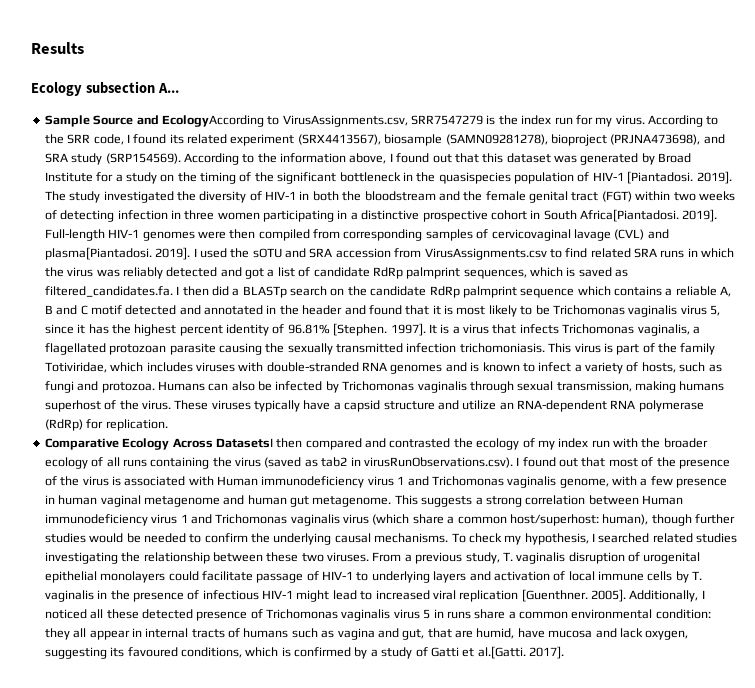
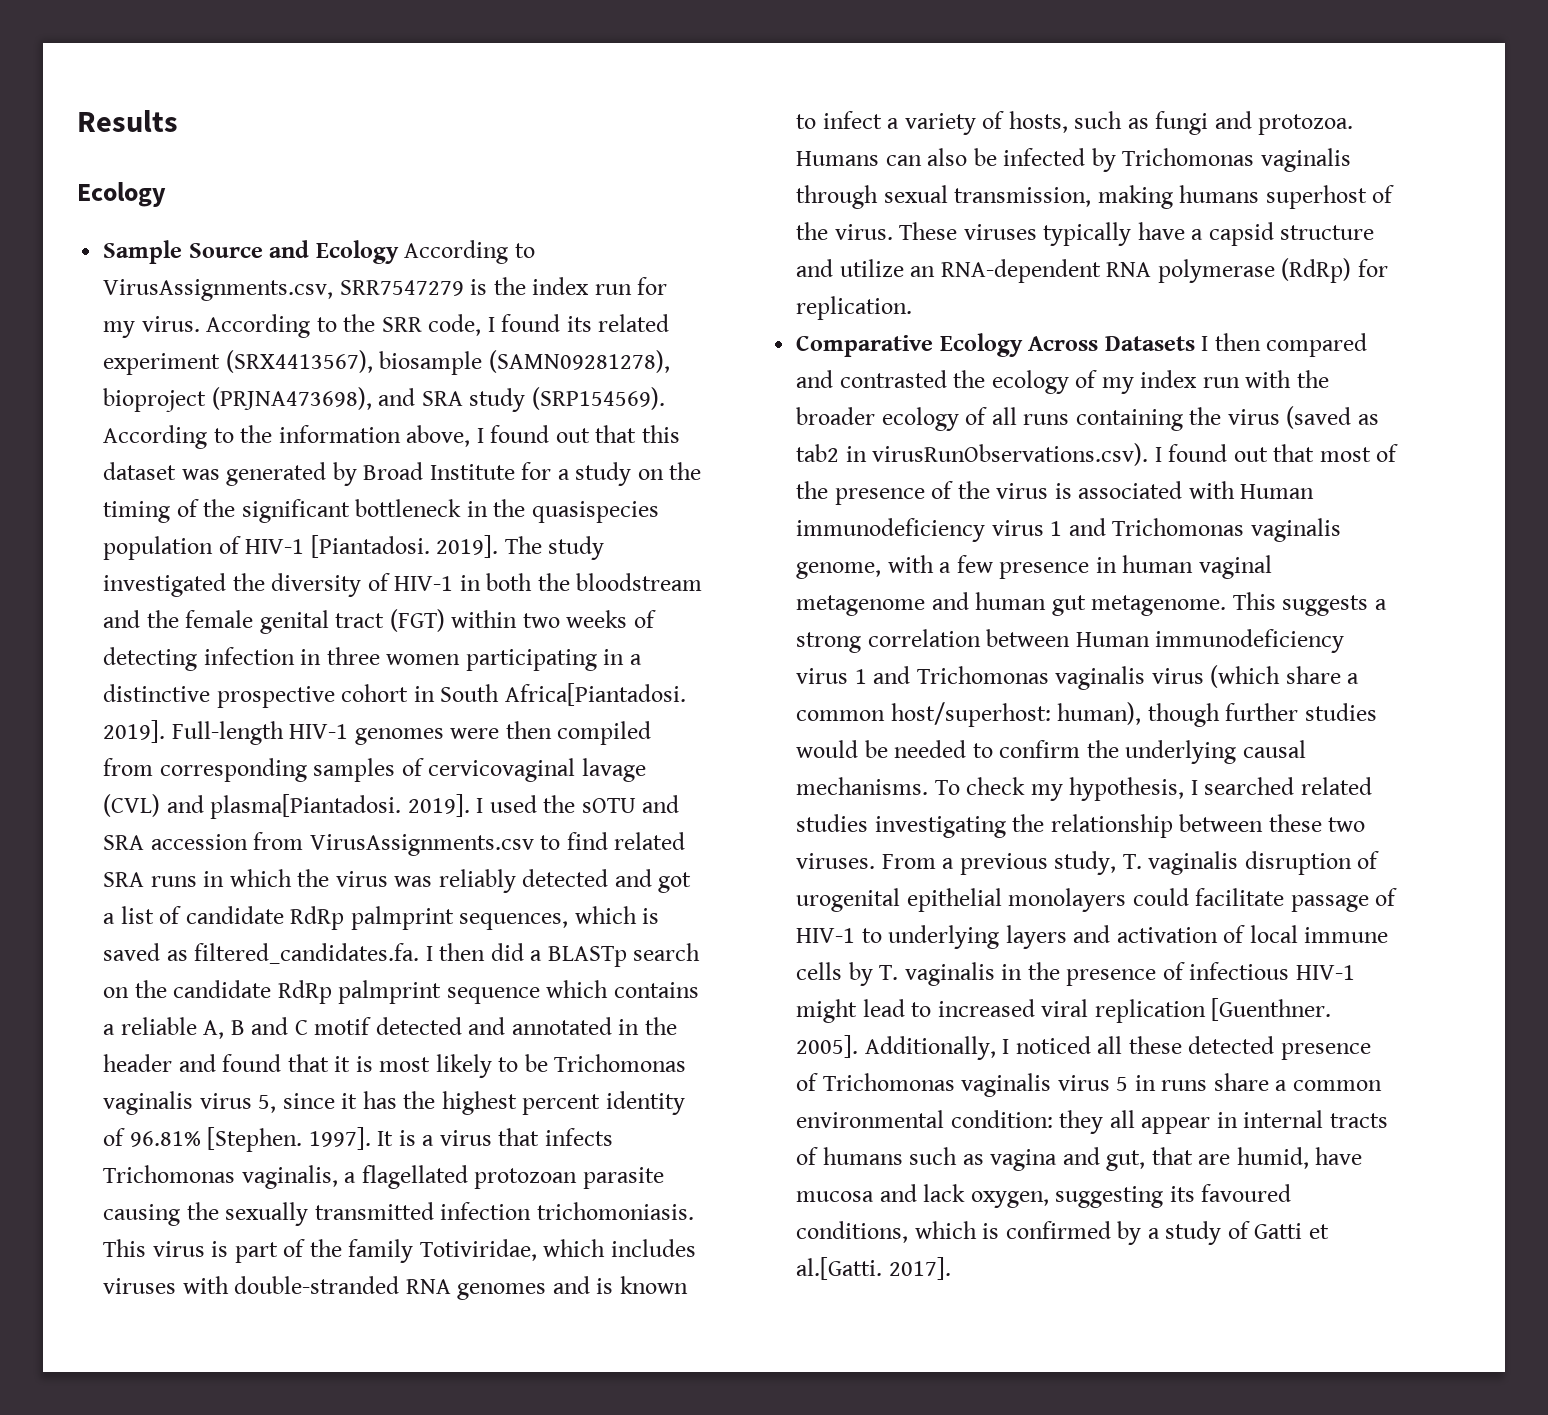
  Results
- Ecology subsection A...
+ Ecology
- Sample Source and EcologyAccording to VirusAssignments.csv, SRR7547279 is the index run for my virus.
+ Sample Source and Ecology According to VirusAssignments.csv, SRR7547279 is the index run for my virus.
- Comparative Ecology Across DatasetsI then compared and contrasted the ecology of my index run with the broader ecology of all runs containing the virus (saved as tab2 in virusRunObservations.csv). I found out that most of the presence of the virus is associated with Human immunodeficiency virus 1 and Trichomonas vaginalis genome, with a few presence in human vaginal metagenome and human gut metagenome.
+ Comparative Ecology Across Datasets I then compared and contrasted the ecology of my index run with the broader ecology of all runs containing the virus (saved as tab2 in virusRunObservations.csv). I found out that most of the presence of the virus is associated with Human immunodeficiency virus 1 and Trichomonas vaginalis genome, with a few presence in human vaginal metagenome and human gut metagenome.

